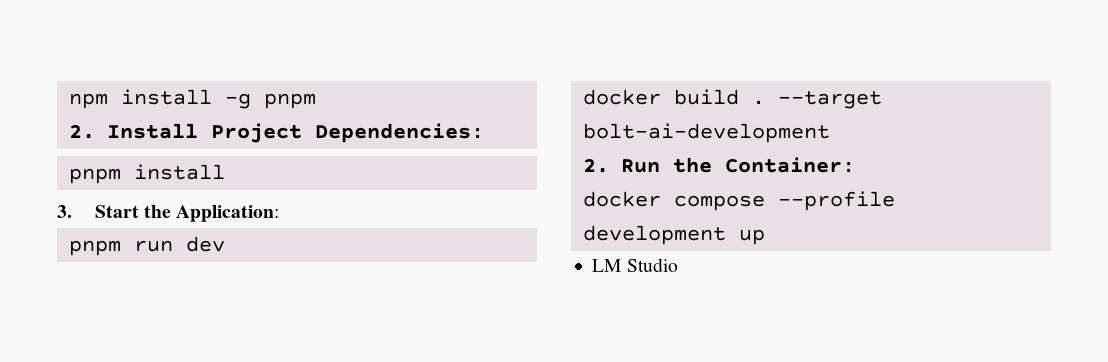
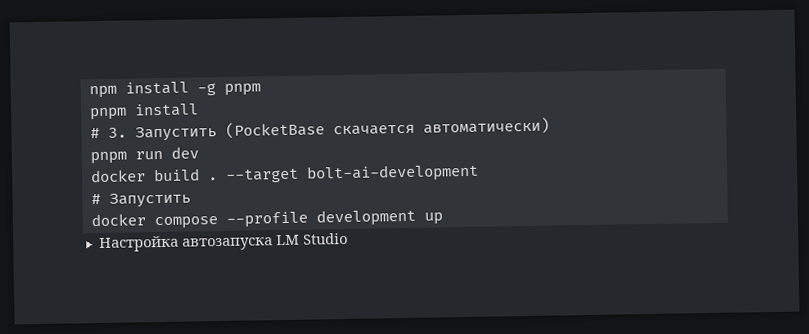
- 2. Install Project Dependencies:
  pnpm install
- 3. Start the Application:
+ # 3. Запустить (PocketBase скачается автоматически)
- 2. Run the Container:
+ # Запустить
- LM Studio
+ Настройка автозапуска LM Studio

